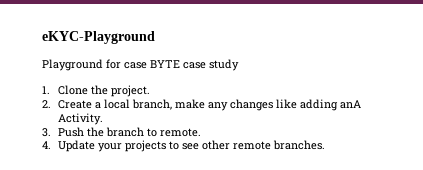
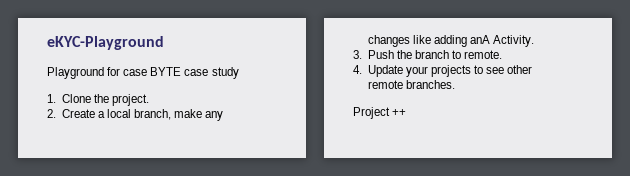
+ Project ++

